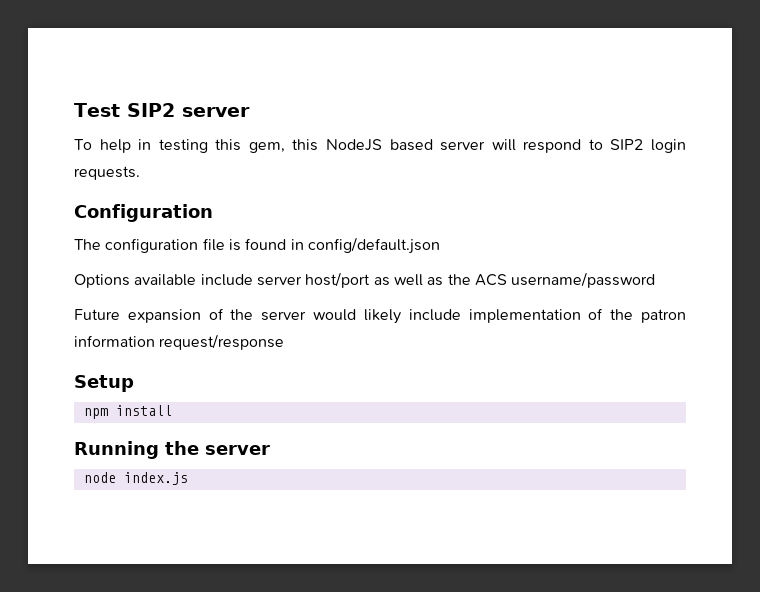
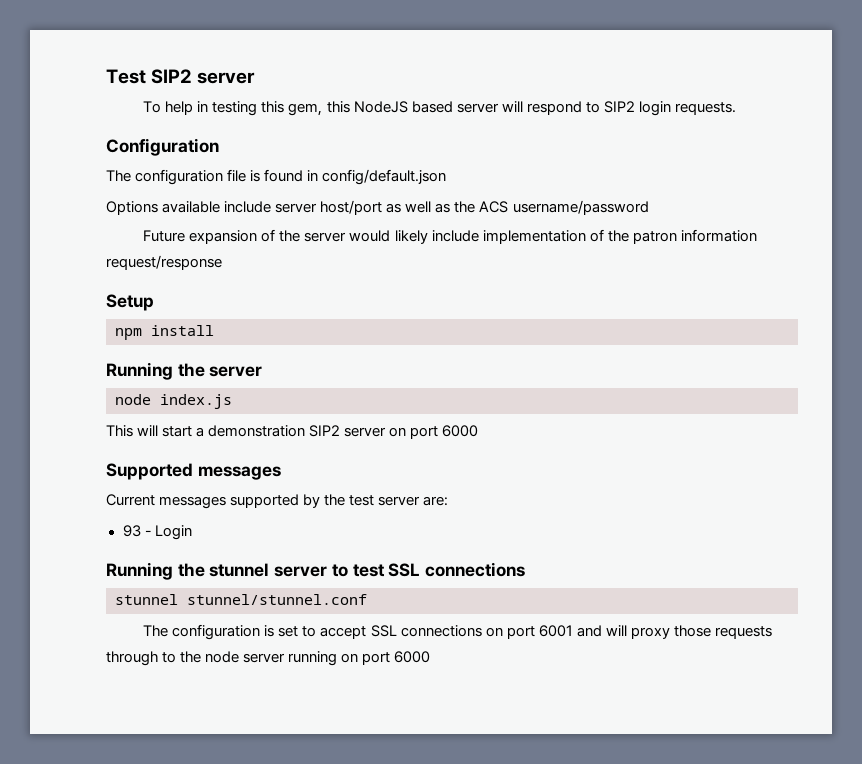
+ This will start a demonstration SIP2 server on port 6000
+ Supported messages
+ Current messages supported by the test server are:
+ 93 - Login
+ Running the stunnel server to test SSL connections
+ stunnel stunnel/stunnel.conf
+ The configuration is set to accept SSL connections on port 6001 and will proxy those requests through to the node server running on port 6000

